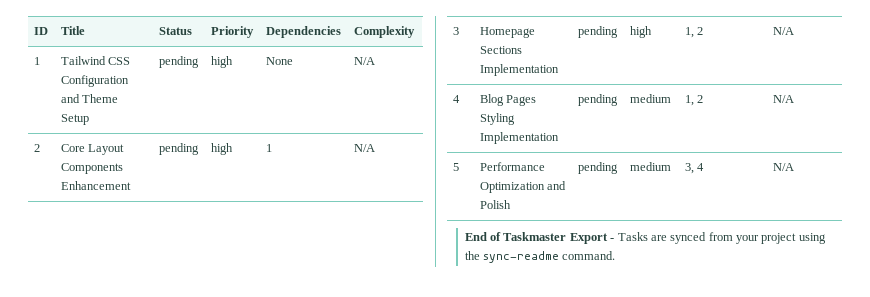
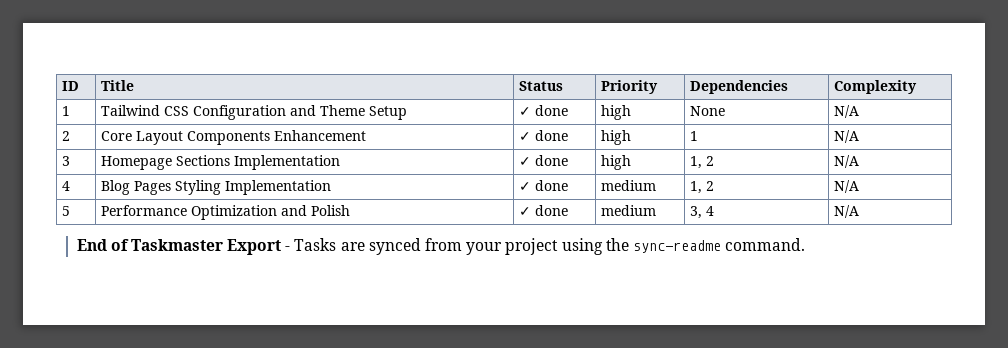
- 1 | Tailwind CSS Configuration and Theme Setup | pending | high | None | N/A
+ 1 | Tailwind CSS Configuration and Theme Setup | ✓ done | high | None | N/A
- 2 | Core Layout Components Enhancement | pending | high | 1 | N/A
+ 2 | Core Layout Components Enhancement | ✓ done | high | 1 | N/A
- 3 | Homepage Sections Implementation | pending | high | 1, 2 | N/A
+ 3 | Homepage Sections Implementation | ✓ done | high | 1, 2 | N/A
- 4 | Blog Pages Styling Implementation | pending | medium | 1, 2 | N/A
+ 4 | Blog Pages Styling Implementation | ✓ done | medium | 1, 2 | N/A
- 5 | Performance Optimization and Polish | pending | medium | 3, 4 | N/A
+ 5 | Performance Optimization and Polish | ✓ done | medium | 3, 4 | N/A

